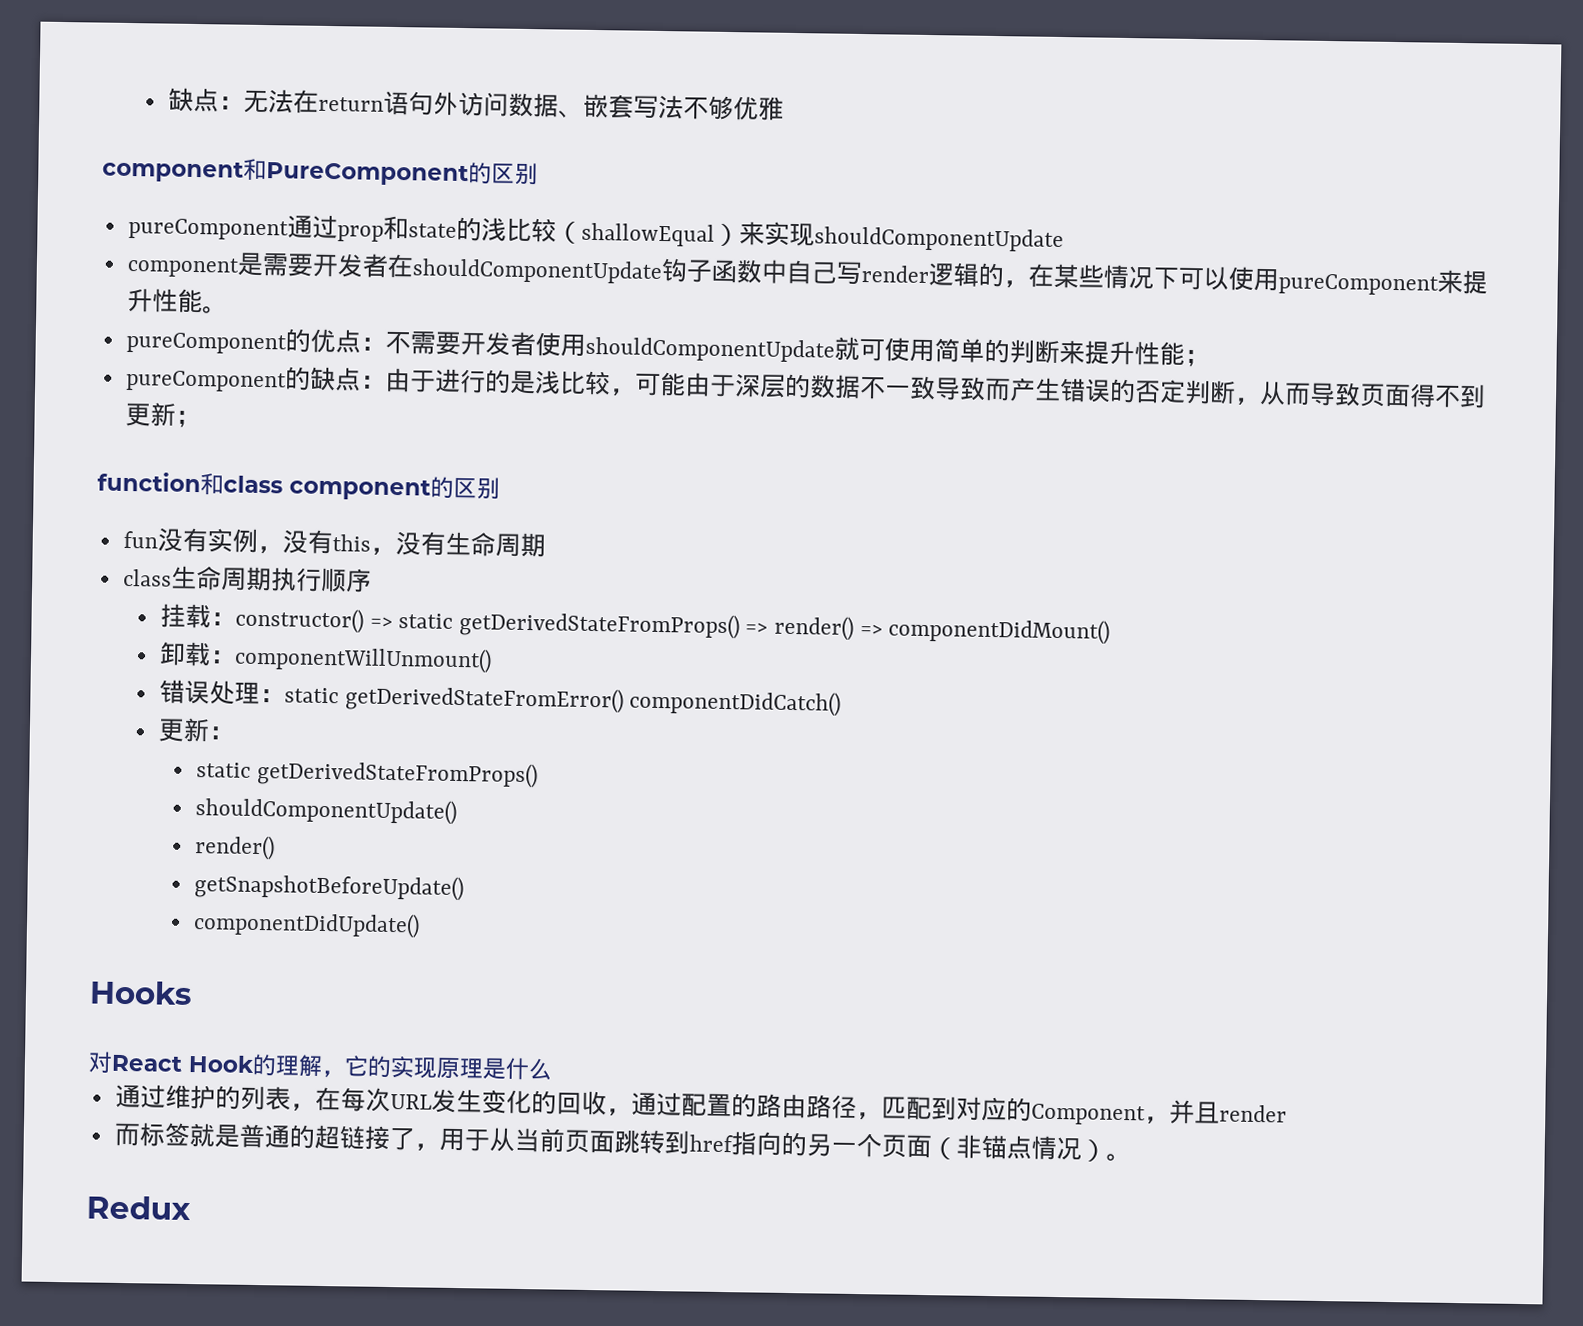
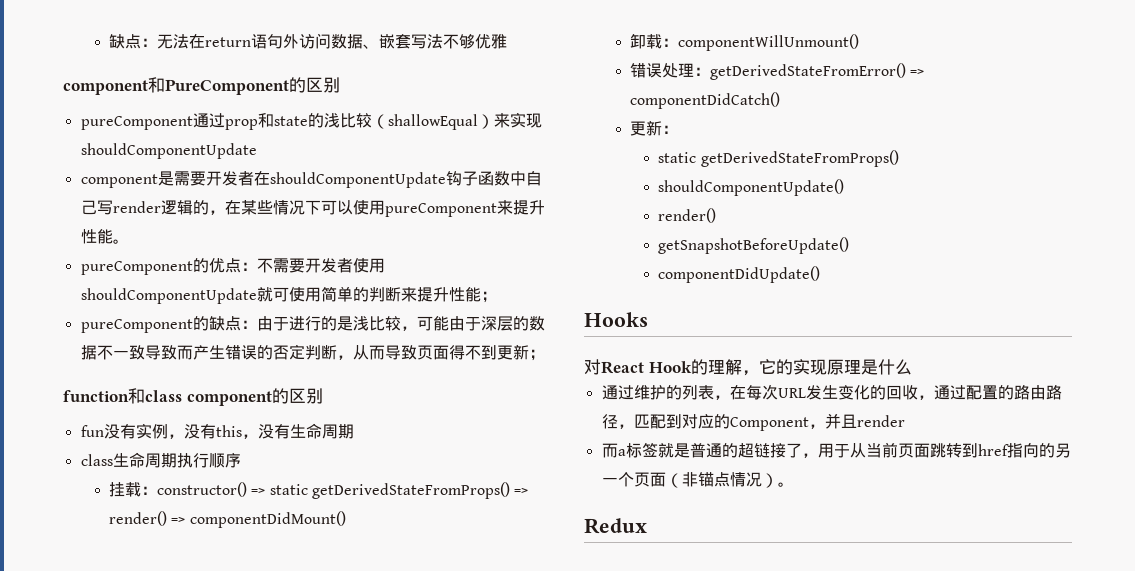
- 错误处理：static getDerivedStateFromError() componentDidCatch()
+ 错误处理：getDerivedStateFromError() => componentDidCatch()
- 而标签就是普通的超链接了，用于从当前页面跳转到href指向的另一个页面（非锚点情况）。
+ 而a标签就是普通的超链接了，用于从当前页面跳转到href指向的另一个页面（非锚点情况）。

